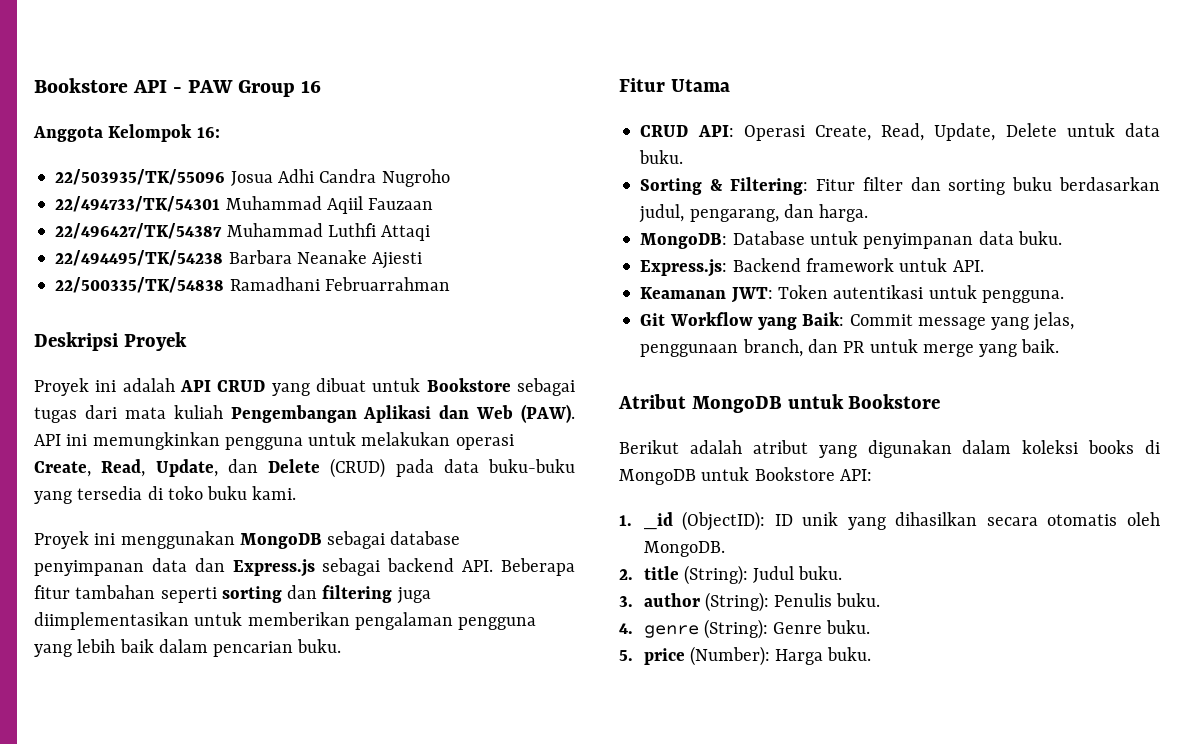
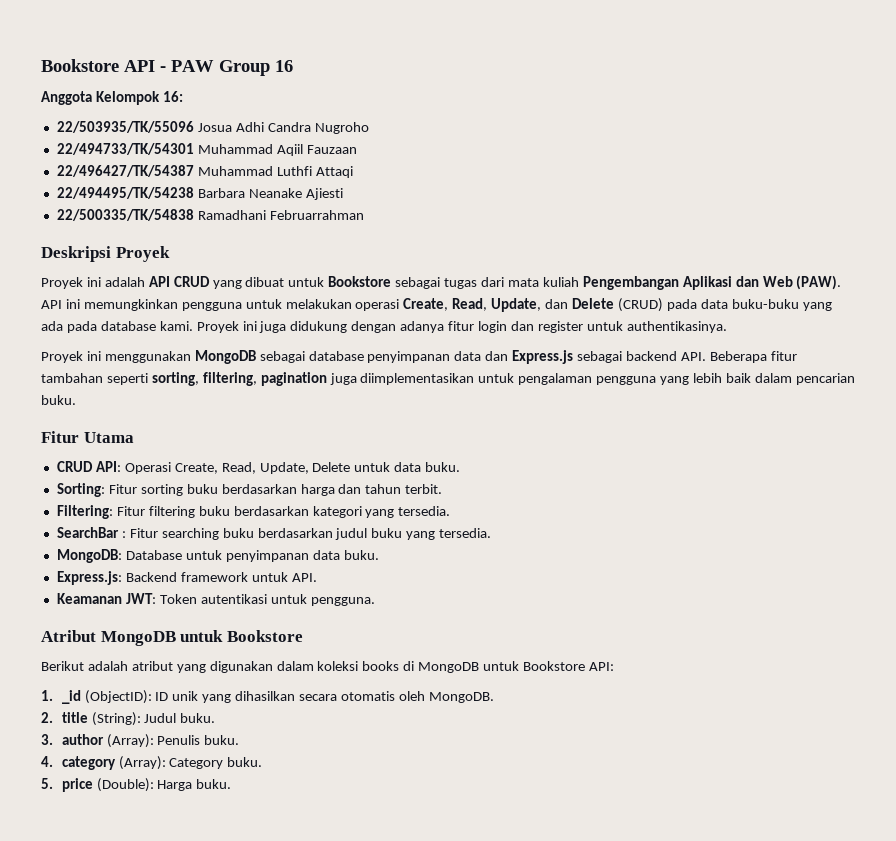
- API ini memungkinkan pengguna untuk melakukan operasi Create, Read, Update, dan Delete (CRUD) pada data buku-buku yang tersedia di toko buku kami.
+ API ini memungkinkan pengguna untuk melakukan operasi Create, Read, Update, dan Delete (CRUD) pada data buku-buku yang ada pada database kami. Proyek ini juga didukung dengan adanya fitur login dan register untuk authentikasinya.
- Proyek ini menggunakan MongoDB sebagai database penyimpanan data dan Express.js sebagai backend API. Beberapa fitur tambahan seperti sorting dan filtering juga diimplementasikan untuk memberikan pengalaman pengguna yang lebih baik dalam pencarian buku.
+ Proyek ini menggunakan MongoDB sebagai database penyimpanan data dan Express.js sebagai backend API. Beberapa fitur tambahan seperti sorting, filtering, pagination juga diimplementasikan untuk pengalaman pengguna yang lebih baik dalam pencarian buku.
- Sorting & Filtering: Fitur filter dan sorting buku berdasarkan judul, pengarang, dan harga.
+ Sorting: Fitur sorting buku berdasarkan harga dan tahun terbit.
+ Filtering: Fitur filtering buku berdasarkan kategori yang tersedia.
+ SearchBar : Fitur searching buku berdasarkan judul buku yang tersedia.
- Git Workflow yang Baik: Commit message yang jelas, penggunaan branch, dan PR untuk merge yang baik.
- 3. author (String): Penulis buku.
+ 3. author (Array): Penulis buku.
- 4. genre (String): Genre buku.
+ 4. category (Array): Category buku.
- 5. price (Number): Harga buku.
+ 5. price (Double): Harga buku.

